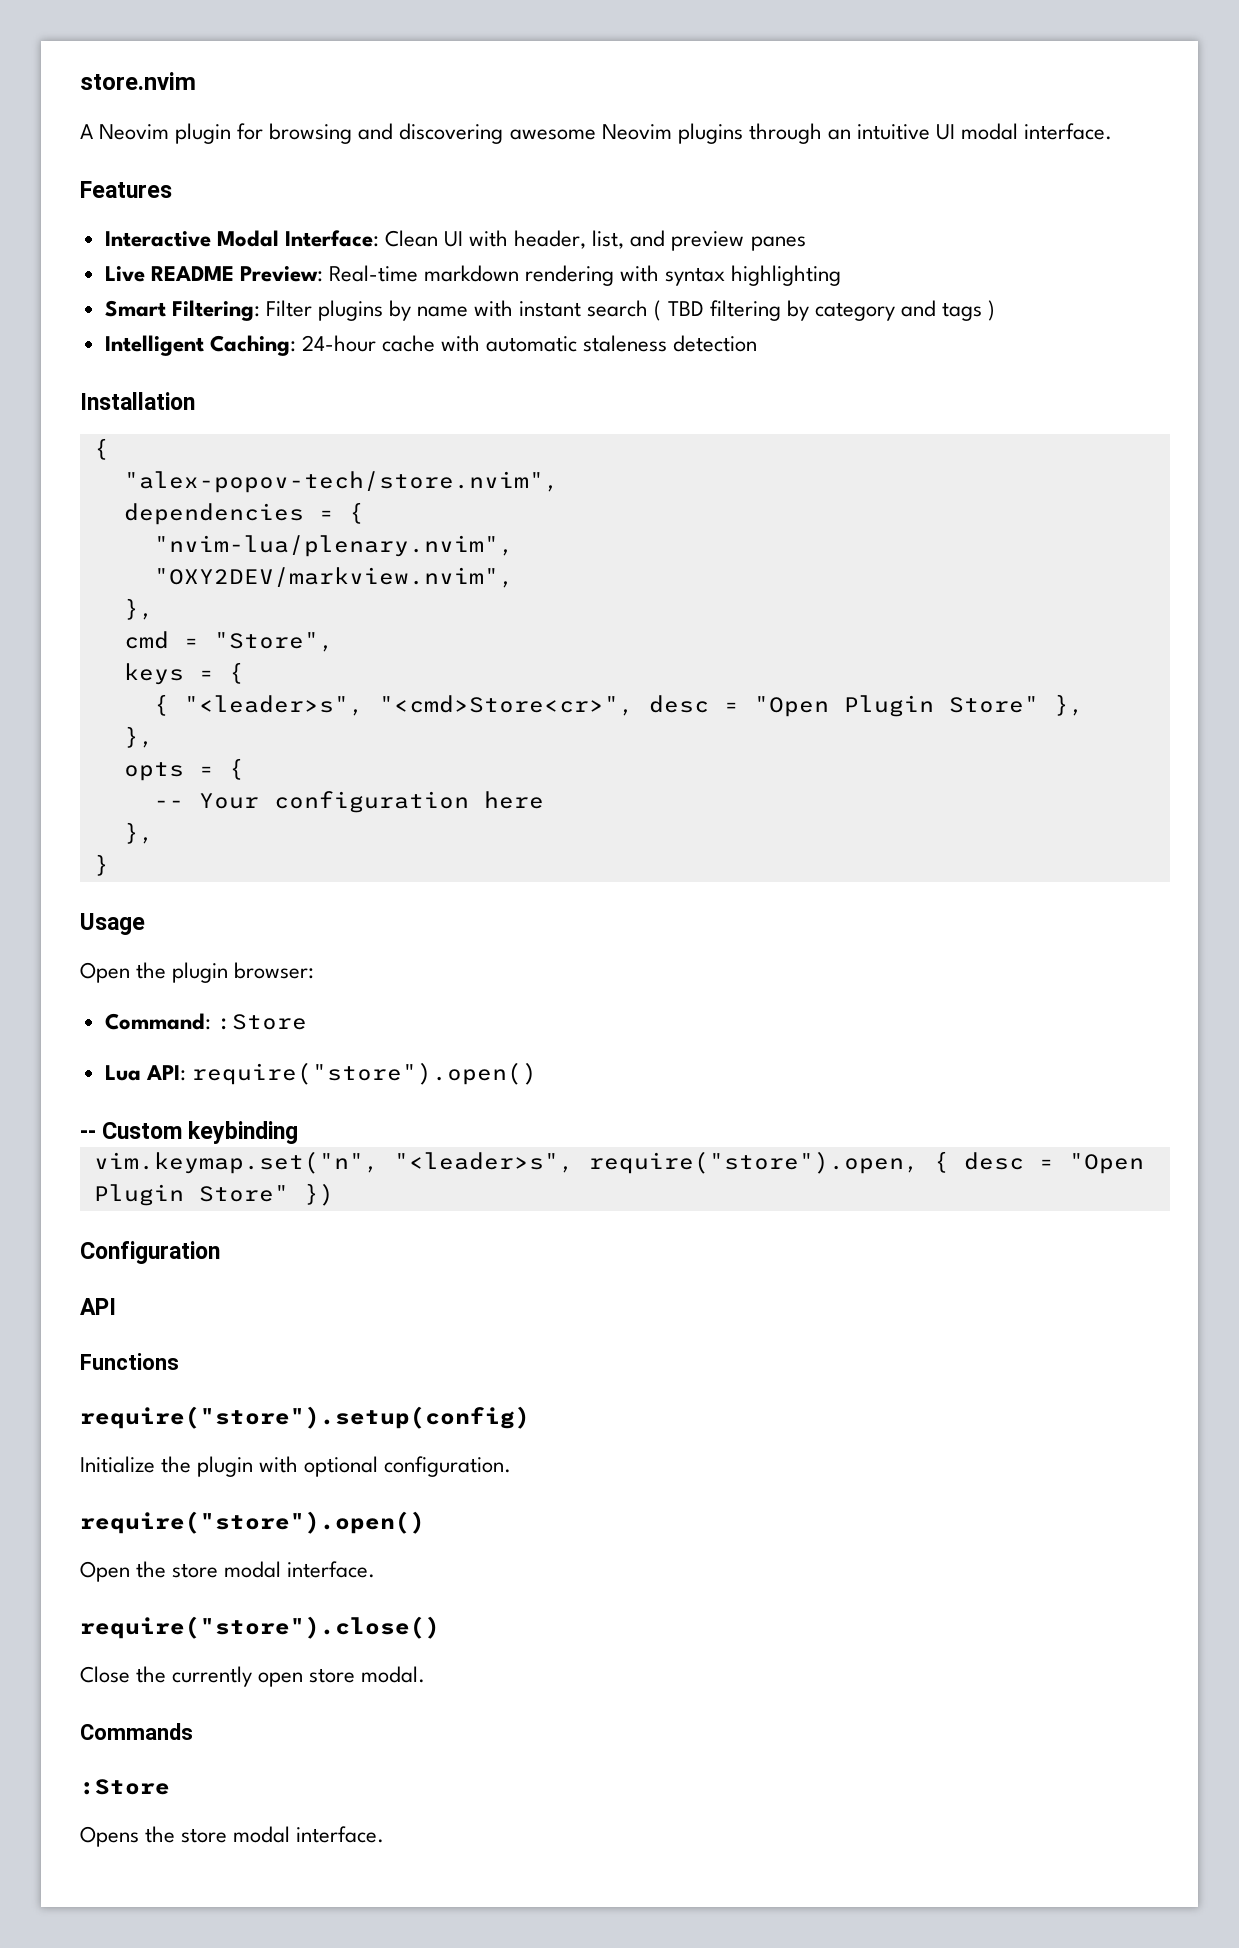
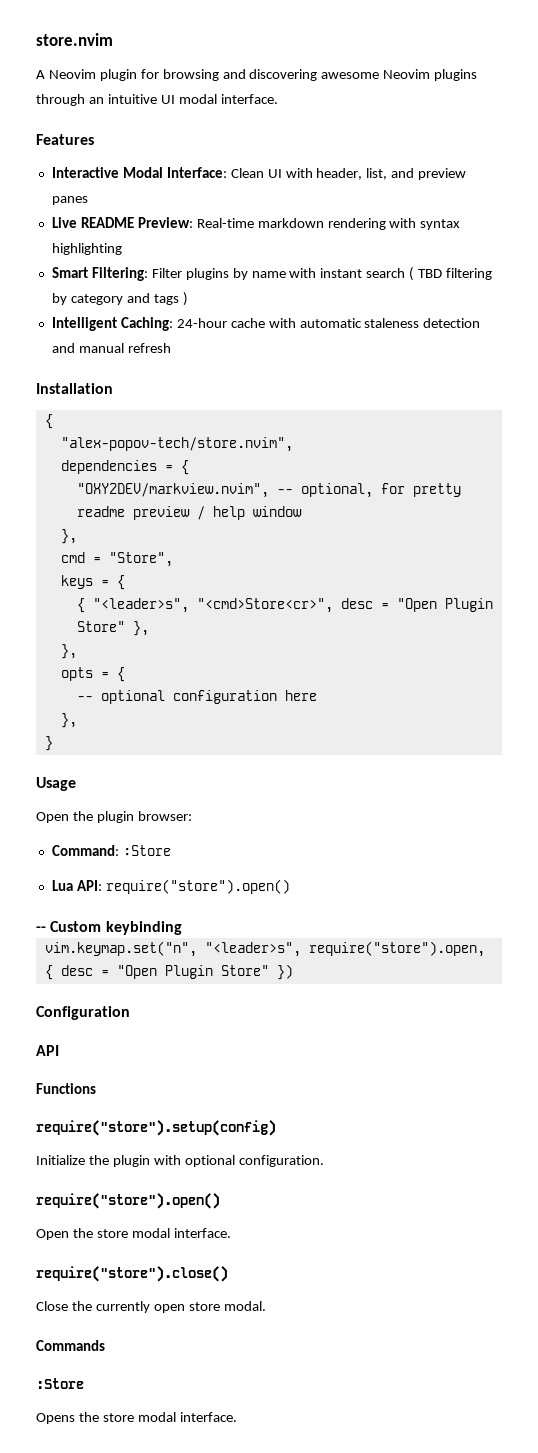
- Intelligent Caching: 24-hour cache with automatic staleness detection
+ Intelligent Caching: 24-hour cache with automatic staleness detection and manual refresh
- "nvim-lua/plenary.nvim",
- "OXY2DEV/markview.nvim",
+ "OXY2DEV/markview.nvim", -- optional, for pretty readme preview / help window
- -- Your configuration here
+ -- optional configuration here

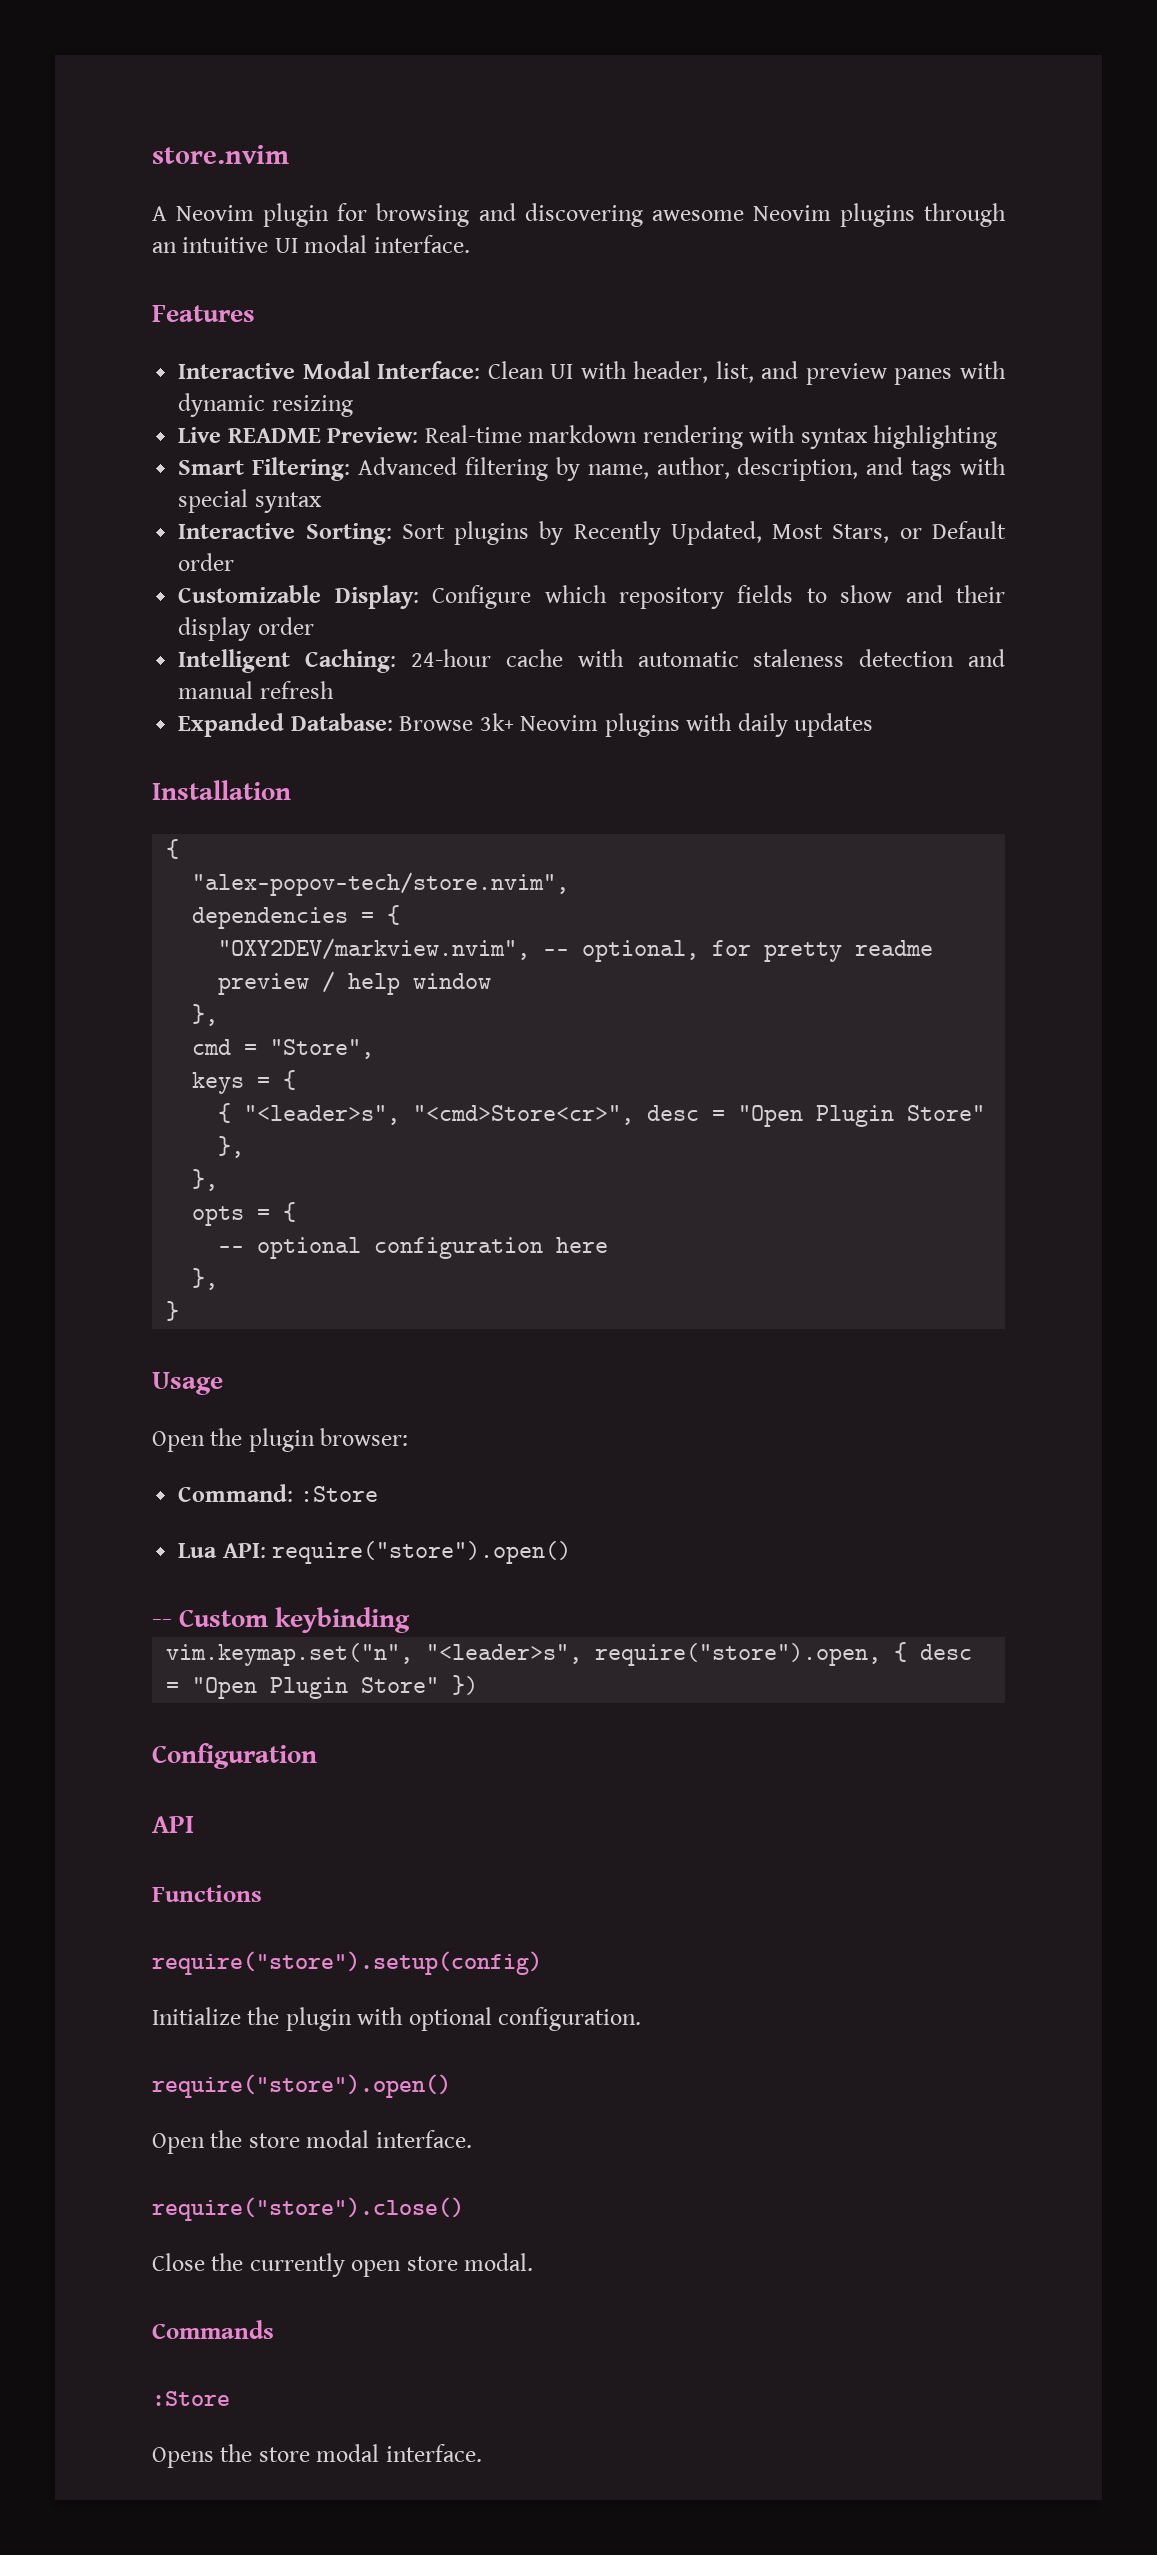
- Interactive Modal Interface: Clean UI with header, list, and preview panes
+ Interactive Modal Interface: Clean UI with header, list, and preview panes with dynamic resizing
- Smart Filtering: Filter plugins by name with instant search ( TBD filtering by category and tags )
+ Smart Filtering: Advanced filtering by name, author, description, and tags with special syntax
+ Interactive Sorting: Sort plugins by Recently Updated, Most Stars, or Default order
+ Customizable Display: Configure which repository fields to show and their display order
+ Expanded Database: Browse 3k+ Neovim plugins with daily updates

